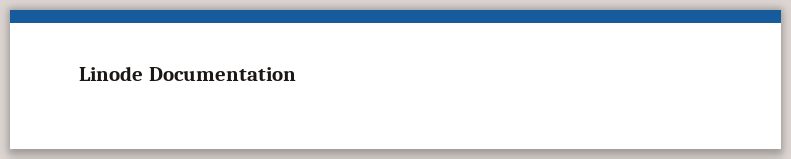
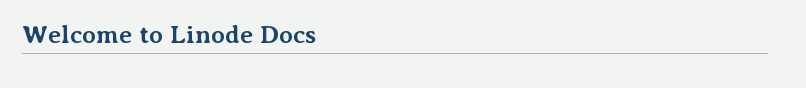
- Linode Documentation
+ Welcome to Linode Docs

